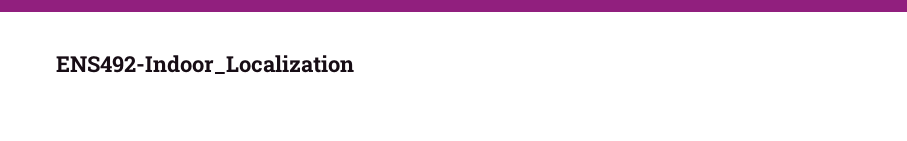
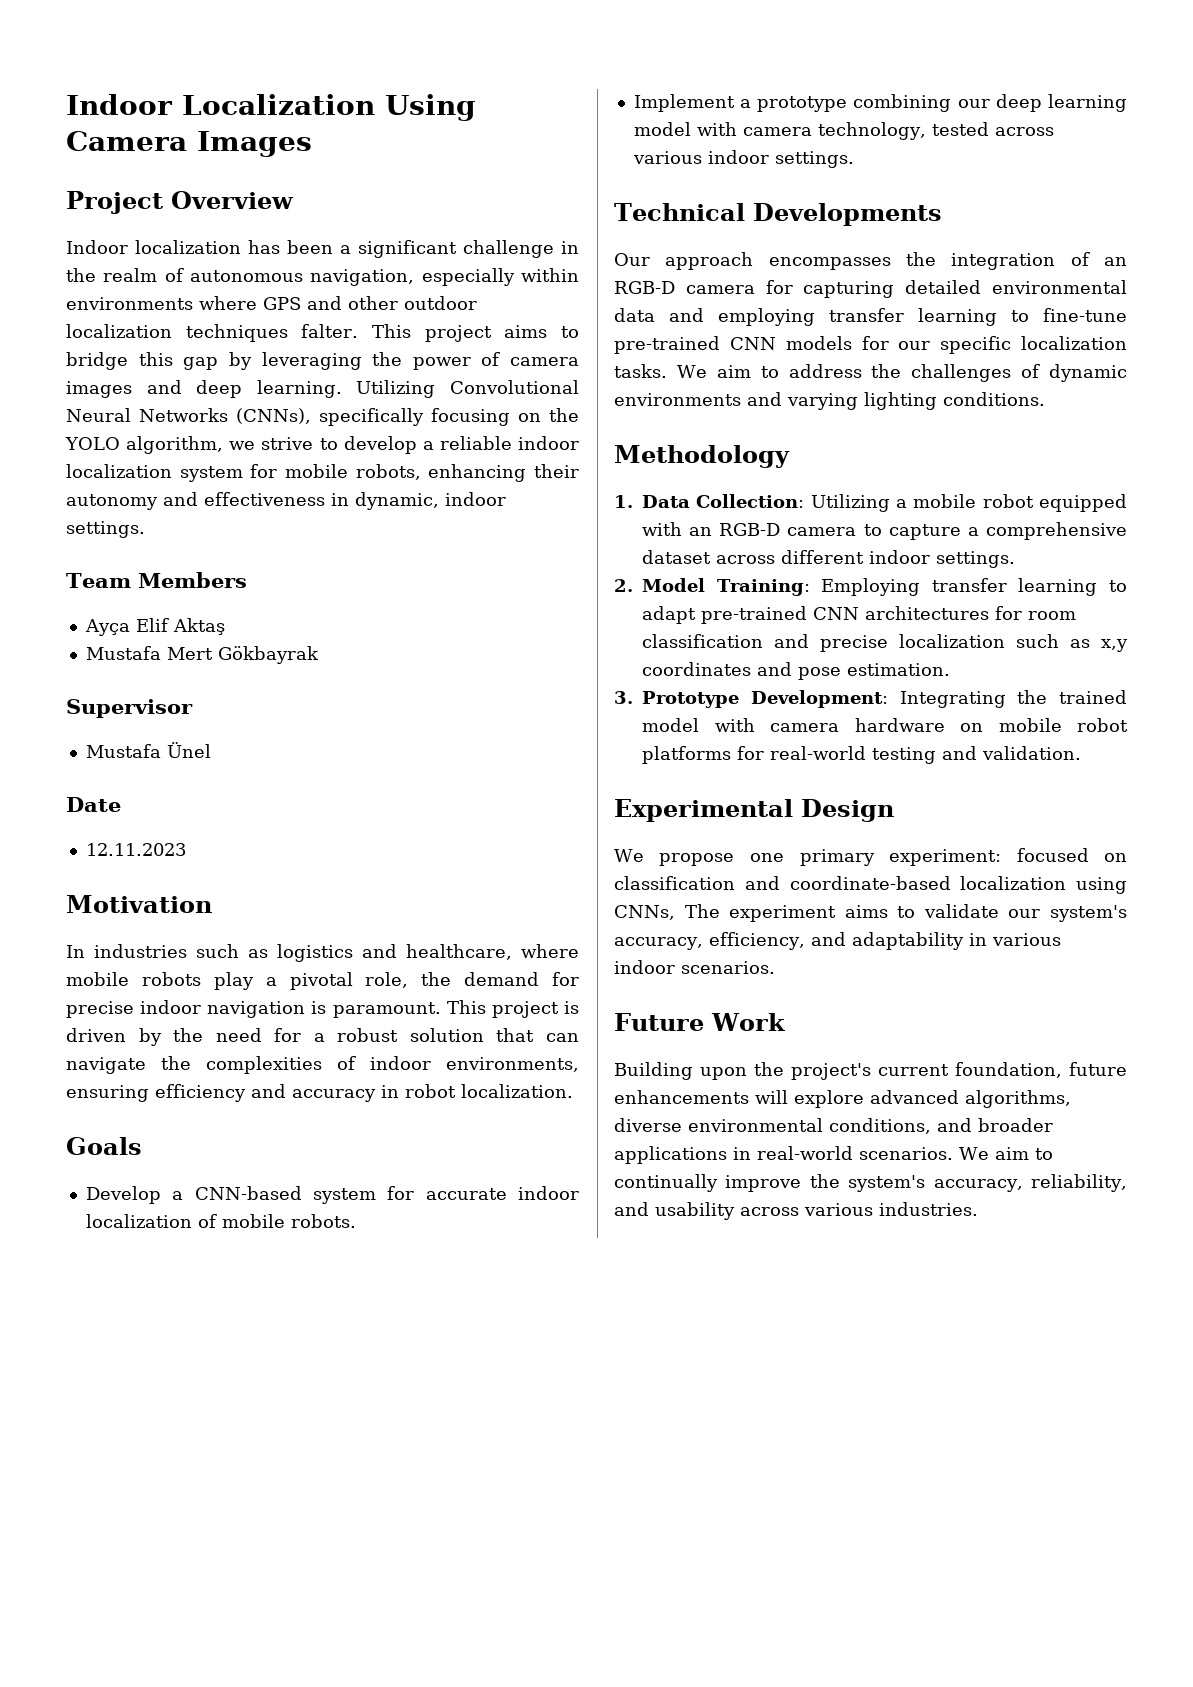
- ENS492-Indoor_Localization
+ Indoor Localization Using Camera Images
+ Project Overview
+ Indoor localization has been a significant challenge in the realm of autonomous navigation, especially within environments where GPS and other outdoor localization techniques falter. This project aims to bridge this gap by leveraging the power of camera images and deep learning. Utilizing Convolutional Neural Networks (CNNs), specifically focusing on the YOLO algorithm, we strive to develop a reliable indoor localization system for mobile robots, enhancing their autonomy and effectiveness in dynamic, indoor settings.
+ Team Members
+ Ayça Elif Aktaş
+ Mustafa Mert Gökbayrak
+ Supervisor
+ Mustafa Ünel
+ Date
+ 12.11.2023
+ Motivation
+ In industries such as logistics and healthcare, where mobile robots play a pivotal role, the demand for precise indoor navigation is paramount. This project is driven by the need for a robust solution that can navigate the complexities of indoor environments, ensuring efficiency and accuracy in robot localization.
+ Goals
+ Develop a CNN-based system for accurate indoor localization of mobile robots.
+ Implement a prototype combining our deep learning model with camera technology, tested across various indoor settings.
+ Technical Developments
+ Our approach encompasses the integration of an RGB-D camera for capturing detailed environmental data and employing transfer learning to fine-tune pre-trained CNN models for our specific localization tasks. We aim to address the challenges of dynamic environments and varying lighting conditions.
+ Methodology
+ 1. Data Collection: Utilizing a mobile robot equipped with an RGB-D camera to capture a comprehensive dataset across different indoor settings.
+ 2. Model Training: Employing transfer learning to adapt pre-trained CNN architectures for room classification and precise localization such as x,y coordinates and pose estimation.
+ 3. Prototype Development: Integrating the trained model with camera hardware on mobile robot platforms for real-world testing and validation.
+ Experimental Design
+ We propose one primary experiment: focused on classification and coordinate-based localization using CNNs, The experiment aims to validate our system's accuracy, efficiency, and adaptability in various indoor scenarios.
+ Future Work
+ Building upon the project's current foundation, future enhancements will explore advanced algorithms, diverse environmental conditions, and broader applications in real-world scenarios. We aim to continually improve the system's accuracy, reliability, and usability across various industries.

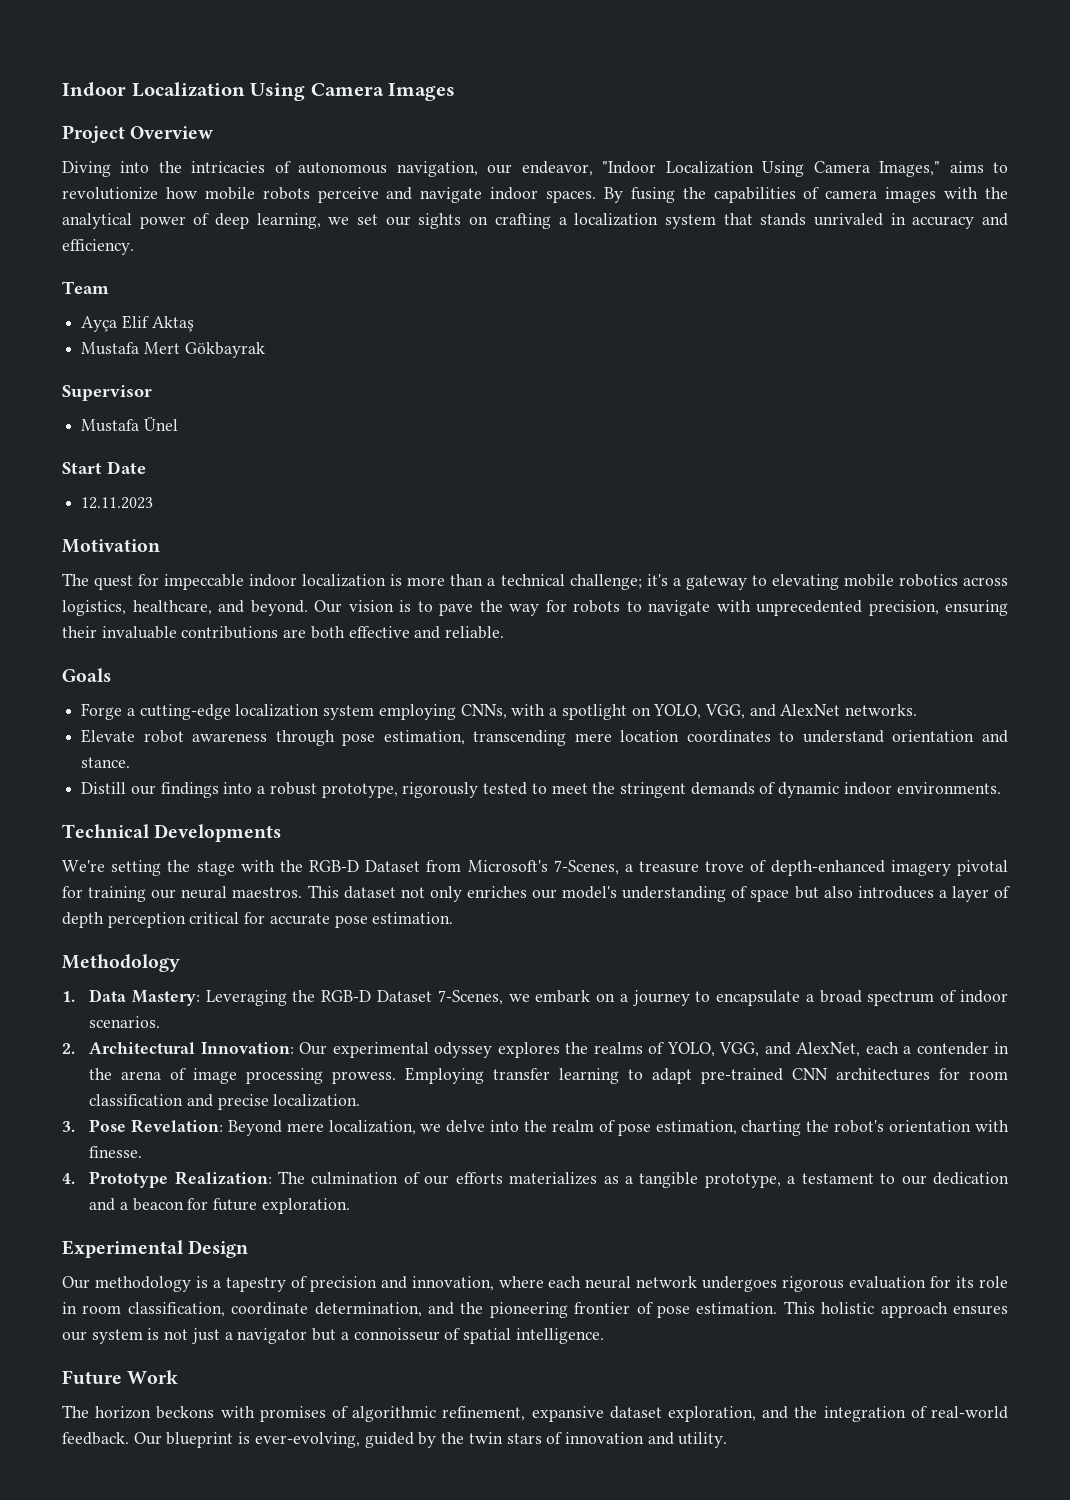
- Indoor localization has been a significant challenge in the realm of autonomous navigation, especially within environments where GPS and other outdoor localization techniques falter. This project aims to bridge this gap by leveraging the power of camera images and deep learning. Utilizing Convolutional Neural Networks (CNNs), specifically focusing on the YOLO algorithm, we strive to develop a reliable indoor localization system for mobile robots, enhancing their autonomy and effectiveness in dynamic, indoor settings.
+ Diving into the intricacies of autonomous navigation, our endeavor, "Indoor Localization Using Camera Images," aims to revolutionize how mobile robots perceive and navigate indoor spaces. By fusing the capabilities of camera images with the analytical power of deep learning, we set our sights on crafting a localization system that stands unrivaled in accuracy and efficiency.
- Team Members
+ Team
- Date
+ Start Date
- In industries such as logistics and healthcare, where mobile robots play a pivotal role, the demand for precise indoor navigation is paramount. This project is driven by the need for a robust solution that can navigate the complexities of indoor environments, ensuring efficiency and accuracy in robot localization.
+ The quest for impeccable indoor localization is more than a technical challenge; it's a gateway to elevating mobile robotics across logistics, healthcare, and beyond. Our vision is to pave the way for robots to navigate with unprecedented precision, ensuring their invaluable contributions are both effective and reliable.
  Goals
- Develop a CNN-based system for accurate indoor localization of mobile robots.
- Implement a prototype combining our deep learning model with camera technology, tested across various indoor settings.
+ Forge a cutting-edge localization system employing CNNs, with a spotlight on YOLO, VGG, and AlexNet networks.
+ Elevate robot awareness through pose estimation, transcending mere location coordinates to understand orientation and stance.
+ Distill our findings into a robust prototype, rigorously tested to meet the stringent demands of dynamic indoor environments.
  Technical Developments
- Our approach encompasses the integration of an RGB-D camera for capturing detailed environmental data and employing transfer learning to fine-tune pre-trained CNN models for our specific localization tasks. We aim to address the challenges of dynamic environments and varying lighting conditions.
+ We're setting the stage with the RGB-D Dataset from Microsoft's 7-Scenes, a treasure trove of depth-enhanced imagery pivotal for training our neural maestros. This dataset not only enriches our model's understanding of space but also introduces a layer of depth perception critical for accurate pose estimation.
  Methodology
- 1. Data Collection: Utilizing a mobile robot equipped with an RGB-D camera to capture a comprehensive dataset across different indoor settings.
- 2. Model Training: Employing transfer learning to adapt pre-trained CNN architectures for room classification and precise localization such as x,y coordinates and pose estimation.
- 3. Prototype Development: Integrating the trained model with camera hardware on mobile robot platforms for real-world testing and validation.
+ 1. Data Mastery: Leveraging the RGB-D Dataset 7-Scenes, we embark on a journey to encapsulate a broad spectrum of indoor scenarios.
+ 2. Architectural Innovation: Our experimental odyssey explores the realms of YOLO, VGG, and AlexNet, each a contender in the arena of image processing prowess. Employing transfer learning to adapt pre-trained CNN architectures for room classification and precise localization.
+ 3. Pose Revelation: Beyond mere localization, we delve into the realm of pose estimation, charting the robot's orientation with finesse.
+ 4. Prototype Realization: The culmination of our efforts materializes as a tangible prototype, a testament to our dedication and a beacon for future exploration.
  Experimental Design
- We propose one primary experiment: focused on classification and coordinate-based localization using CNNs, The experiment aims to validate our system's accuracy, efficiency, and adaptability in various indoor scenarios.
+ Our methodology is a tapestry of precision and innovation, where each neural network undergoes rigorous evaluation for its role in room classification, coordinate determination, and the pioneering frontier of pose estimation. This holistic approach ensures our system is not just a navigator but a connoisseur of spatial intelligence.
  Future Work
- Building upon the project's current foundation, future enhancements will explore advanced algorithms, diverse environmental conditions, and broader applications in real-world scenarios. We aim to continually improve the system's accuracy, reliability, and usability across various industries.
+ The horizon beckons with promises of algorithmic refinement, expansive dataset exploration, and the integration of real-world feedback. Our blueprint is ever-evolving, guided by the twin stars of innovation and utility.

